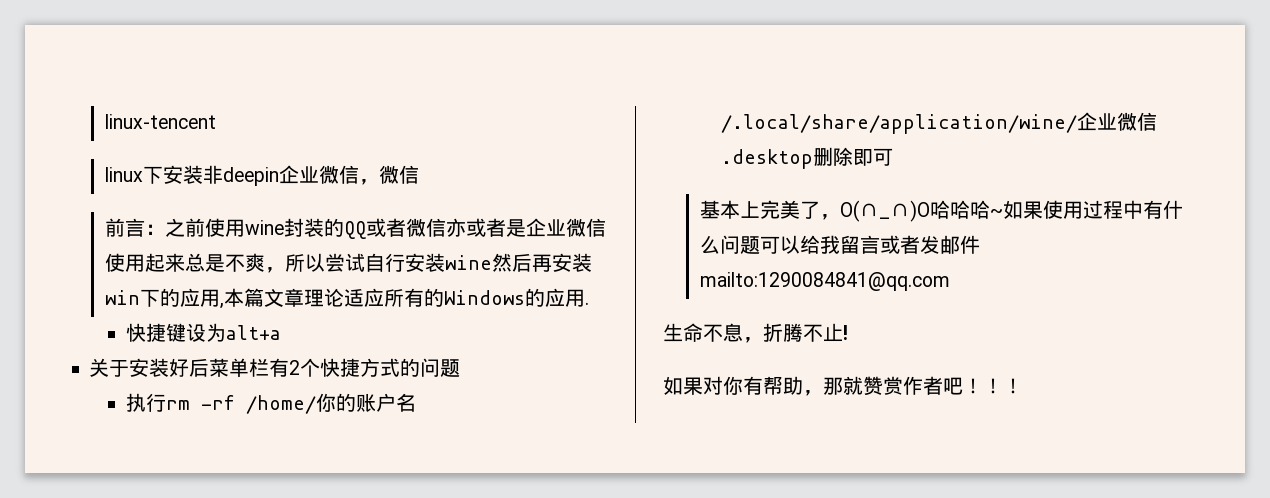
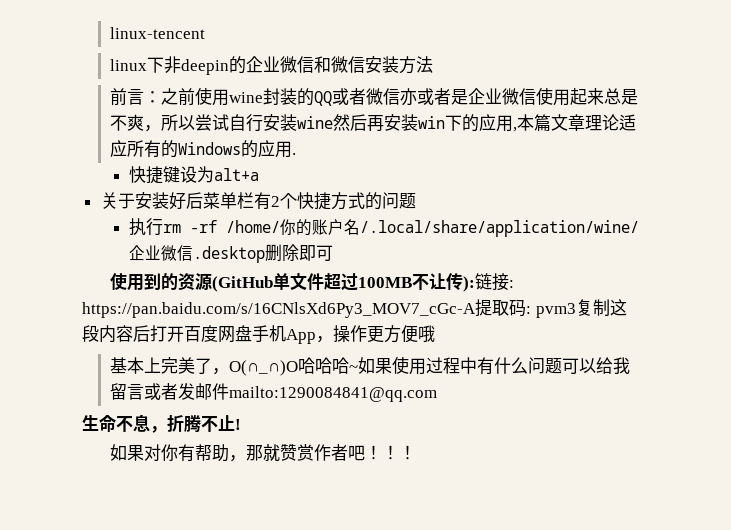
- linux下安装非deepin企业微信，微信
+ linux下非deepin的企业微信和微信安装方法
+ 使用到的资源(GitHub单文件超过100MB不让传):链接: https://pan.baidu.com/s/16CNlsXd6Py3_MOV7_cGc-A提取码: pvm3复制这段内容后打开百度网盘手机App，操作更方便哦

